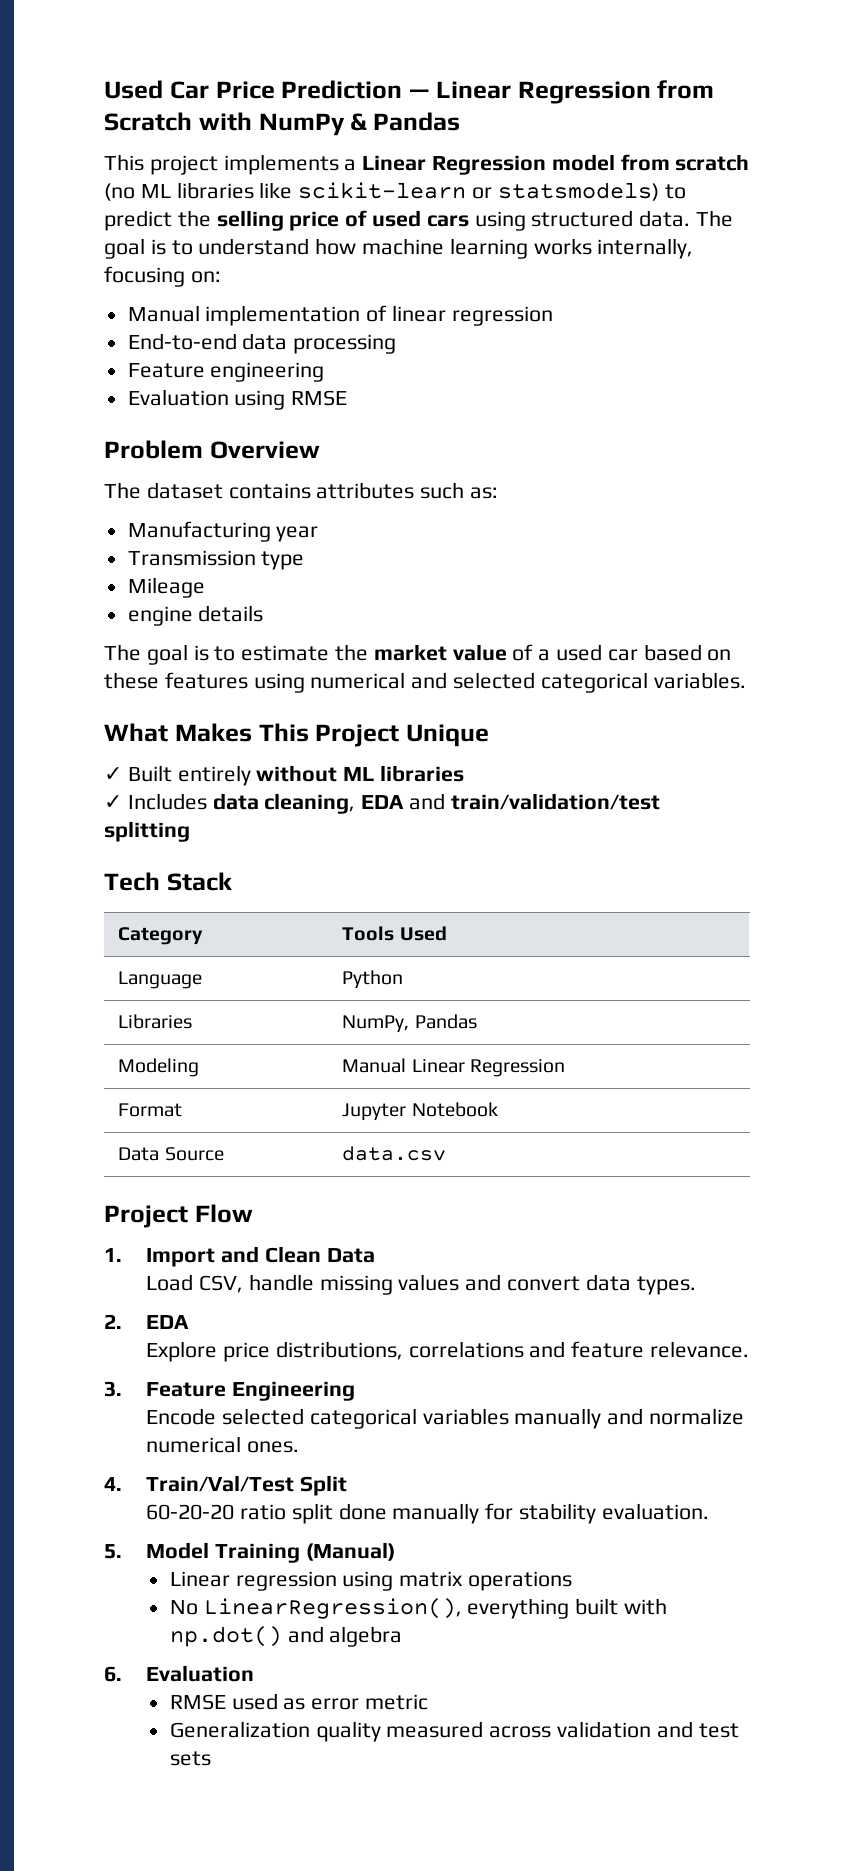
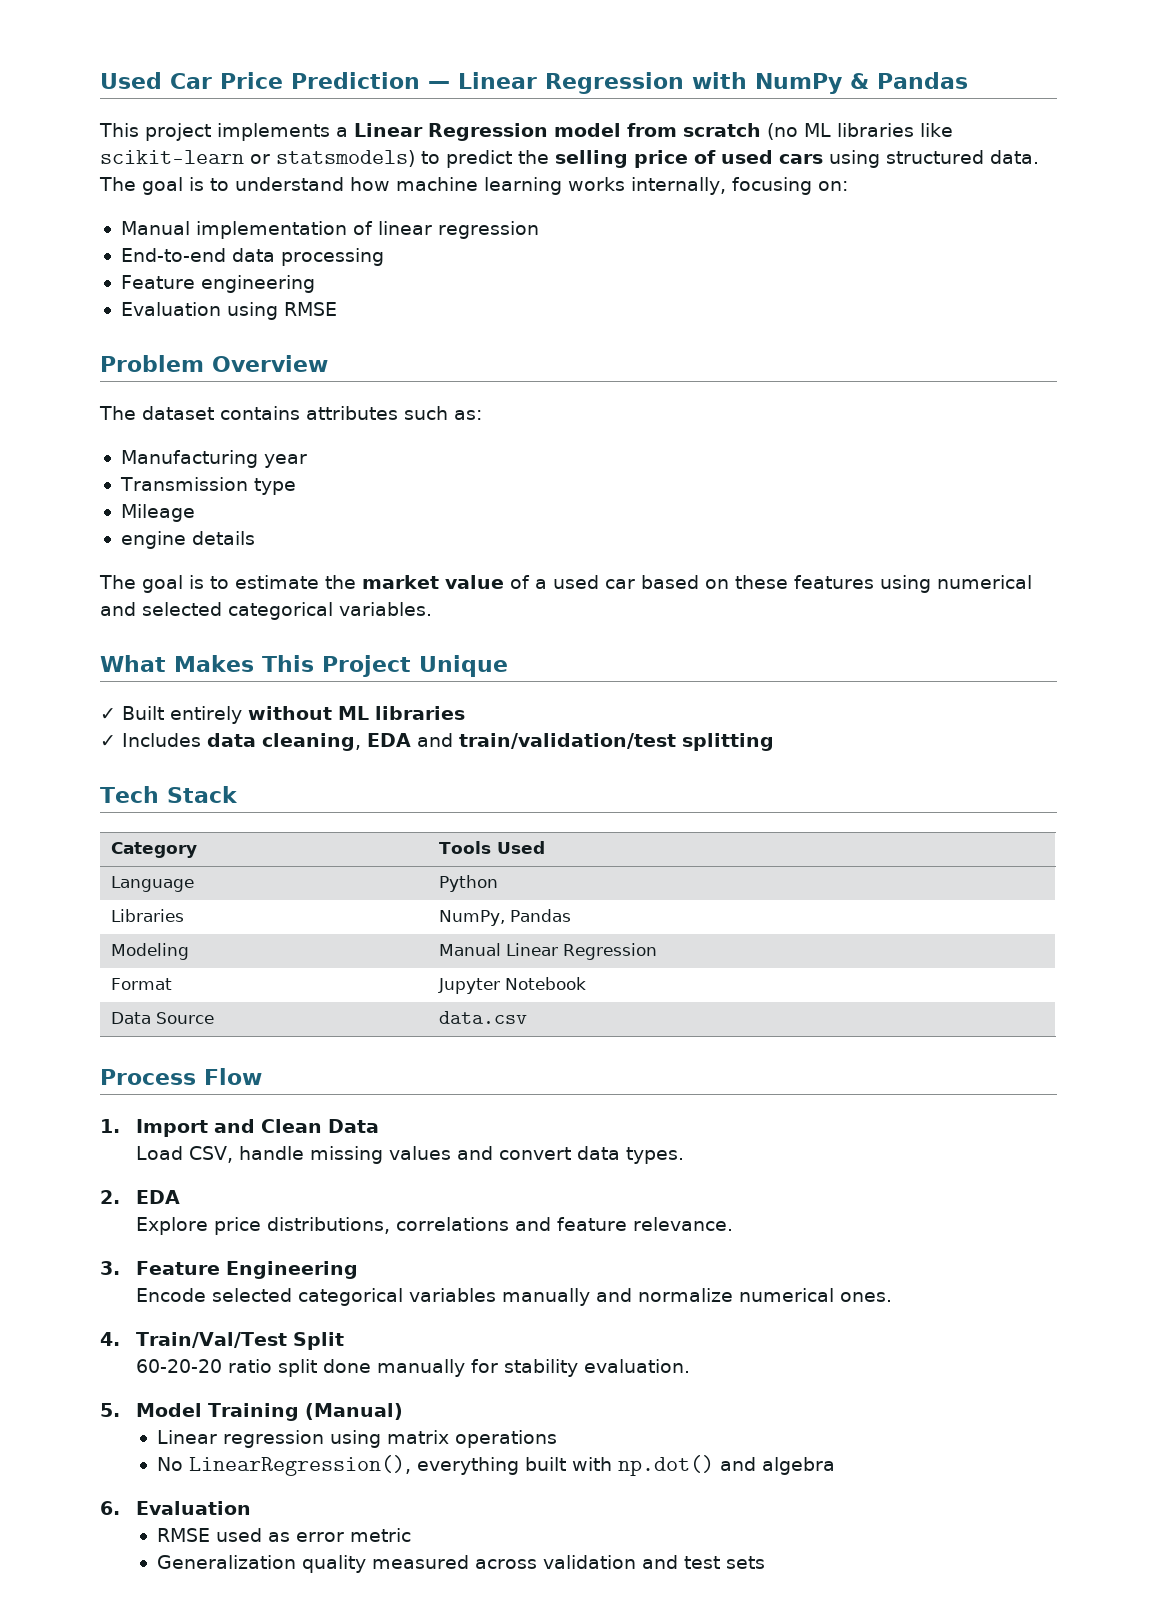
- Used Car Price Prediction — Linear Regression from Scratch with NumPy & Pandas
+ Used Car Price Prediction — Linear Regression with NumPy & Pandas
- Project Flow
+ Process Flow

